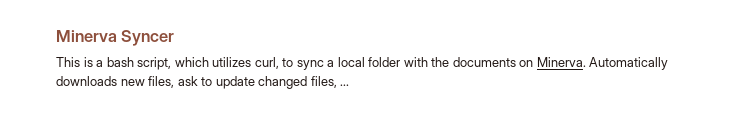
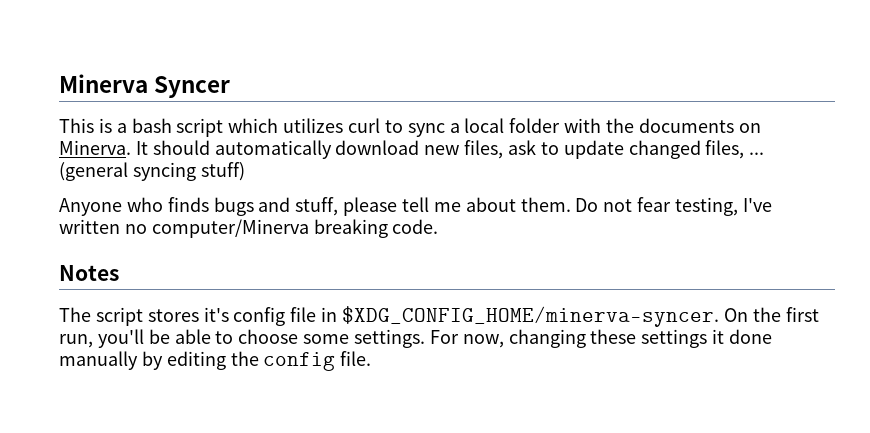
- This is a bash script, which utilizes curl, to sync a local folder with the documents on Minerva.
+ This is a bash script which utilizes curl to sync a local folder with the documents on Minerva.
- Automatically downloads new files, ask to update changed files, ...
+ It should automatically download new files, ask to update changed files, ...
+ (general syncing stuff)
+ Anyone who finds bugs and stuff, please tell me about them. Do not fear testing, I've written no computer/Minerva breaking code.
+ Notes
+ The script stores it's config file in $XDG_CONFIG_HOME/minerva-syncer. On the first run, you'll be able to choose some settings. For now, changing these settings it done manually by editing the config file.

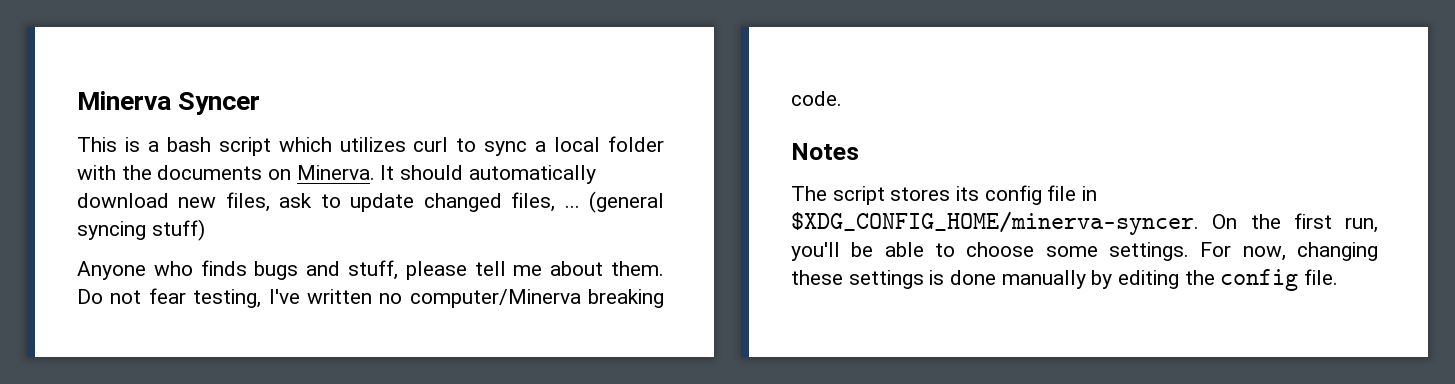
- The script stores it's config file in $XDG_CONFIG_HOME/minerva-syncer.
+ The script stores its config file in $XDG_CONFIG_HOME/minerva-syncer.
- For now, changing these settings it done manually by editing the config file.
+ For now, changing these settings is done manually by editing the config file.

